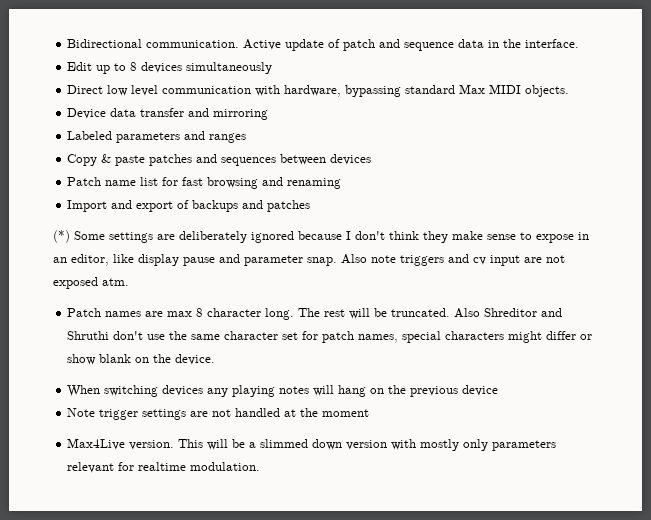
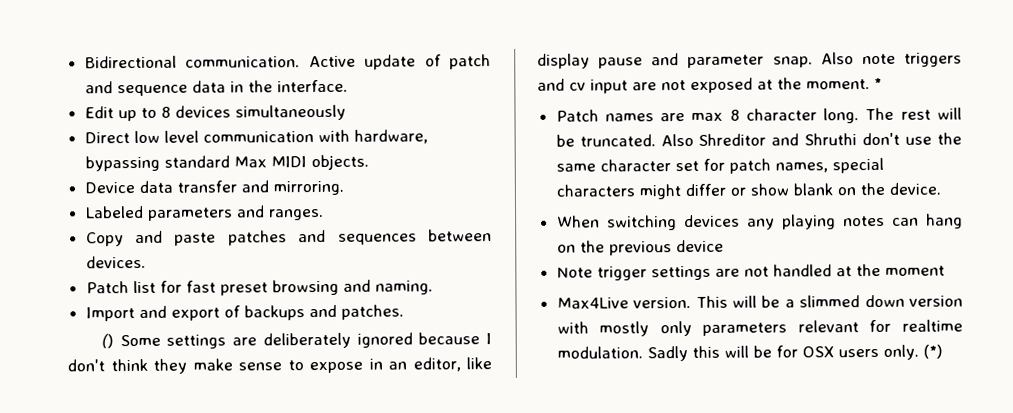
- Device data transfer and mirroring
+ Device data transfer and mirroring.
- Labeled parameters and ranges
+ Labeled parameters and ranges.
- Copy & paste patches and sequences between devices
- Patch name list for fast browsing and renaming
+ Copy and paste patches and sequences between devices.
+ Patch list for fast preset browsing and naming.
- Import and export of backups and patches
- (*) Some settings are deliberately ignored because I don't think they make sense to expose in an editor, like display pause and parameter snap.
+ Import and export of backups and patches.
+ () Some settings are deliberately ignored because I don't think they make sense to expose in an editor, like display pause and parameter snap.
- Also note triggers and cv input are not exposed atm.
+ Also note triggers and cv input are not exposed at the moment. *
- When switching devices any playing notes will hang on the previous device
+ When switching devices any playing notes can hang on the previous device
+ Sadly this will be for OSX users only. (*)

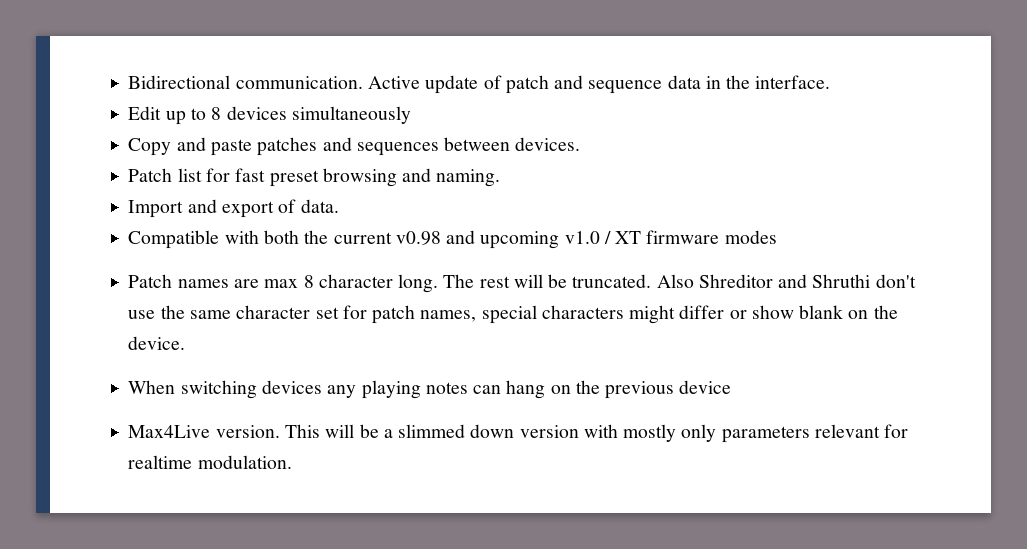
- Direct low level communication with hardware, bypassing standard Max MIDI objects.
- Device data transfer and mirroring.
- Labeled parameters and ranges.
- Import and export of backups and patches.
- () Some settings are deliberately ignored because I don't think they make sense to expose in an editor, like display pause and parameter snap. Also note triggers and cv input are not exposed at the moment. *
+ Import and export of data.
+ Compatible with both the current v0.98 and upcoming v1.0 / XT firmware modes
- Note trigger settings are not handled at the moment
- Sadly this will be for OSX users only. (*)

